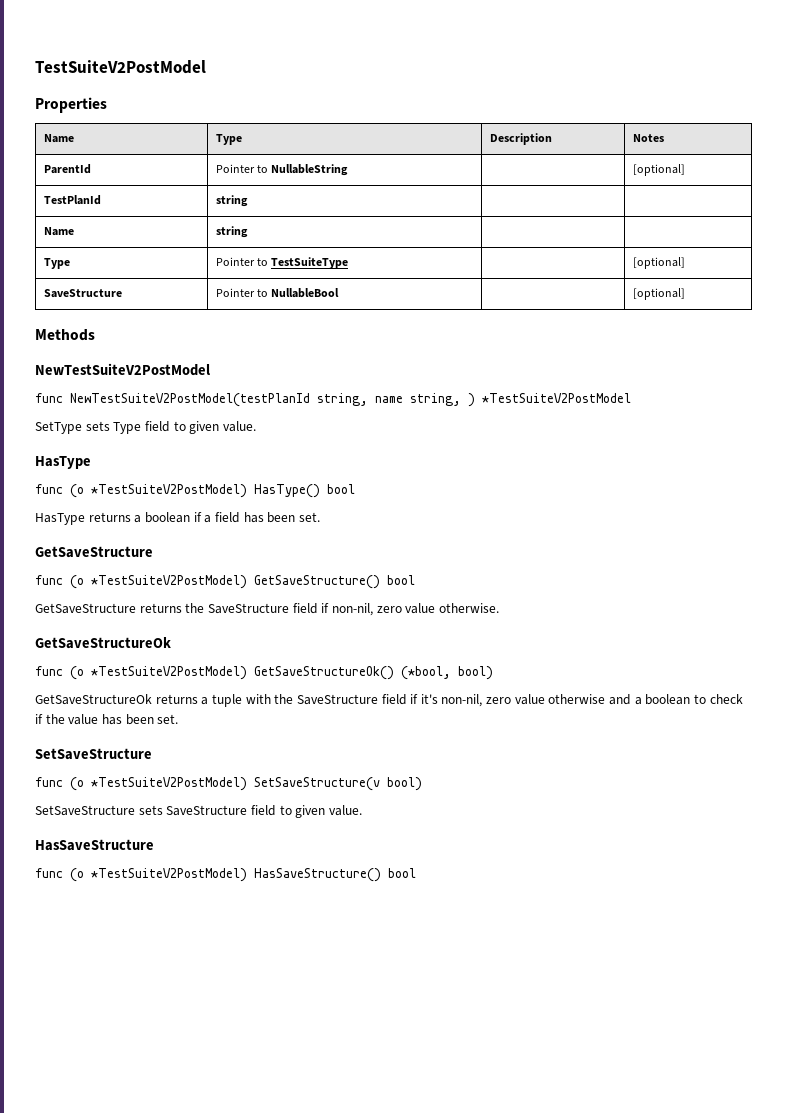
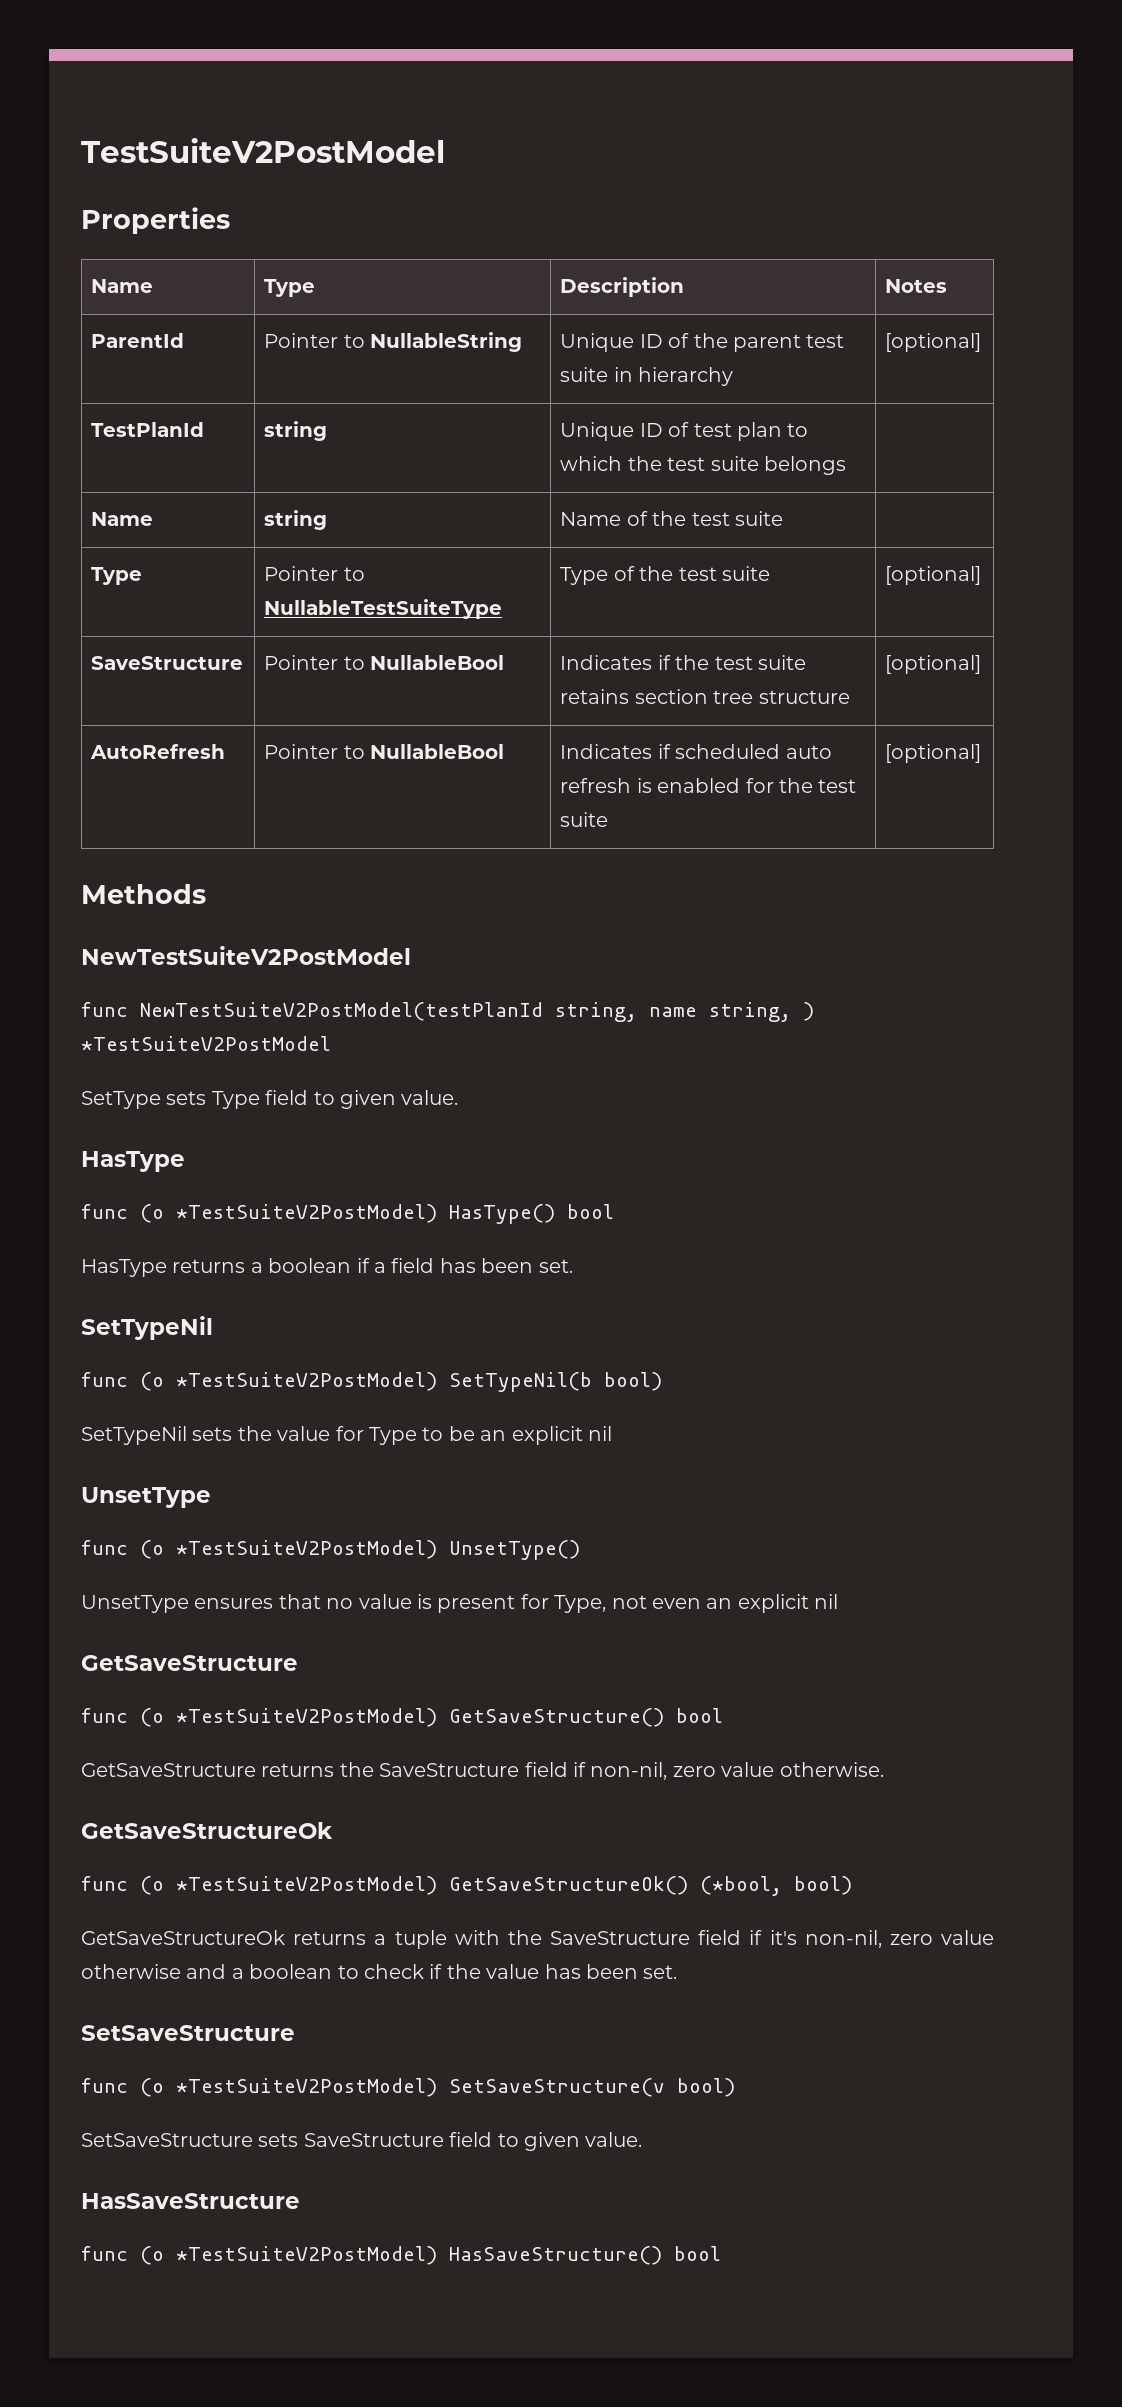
- ParentId | Pointer to NullableString | | [optional]
- TestPlanId | string | |
- Name | string | |
- Type | Pointer to TestSuiteType | | [optional]
+ ParentId | Pointer to NullableString | Unique ID of the parent test suite in hierarchy | [optional]
+ TestPlanId | string | Unique ID of test plan to which the test suite belongs |
+ Name | string | Name of the test suite |
+ Type | Pointer to NullableTestSuiteType | Type of the test suite | [optional]
- SaveStructure | Pointer to NullableBool | | [optional]
+ SaveStructure | Pointer to NullableBool | Indicates if the test suite retains section tree structure | [optional]
+ AutoRefresh | Pointer to NullableBool | Indicates if scheduled auto refresh is enabled for the test suite | [optional]
  HasType returns a boolean if a field has been set.
+ SetTypeNil
+ func (o *TestSuiteV2PostModel) SetTypeNil(b bool)
+ SetTypeNil sets the value for Type to be an explicit nil
+ UnsetType
+ func (o *TestSuiteV2PostModel) UnsetType()
+ UnsetType ensures that no value is present for Type, not even an explicit nil

